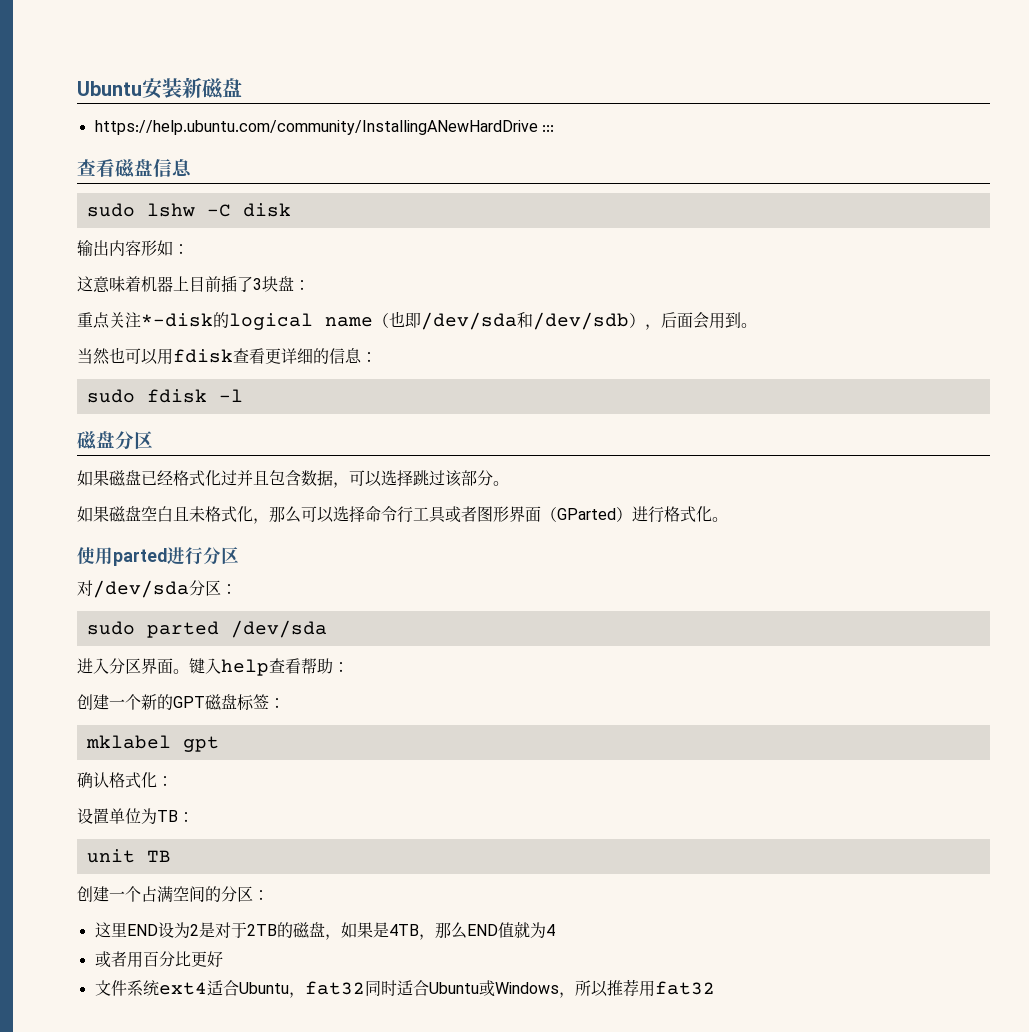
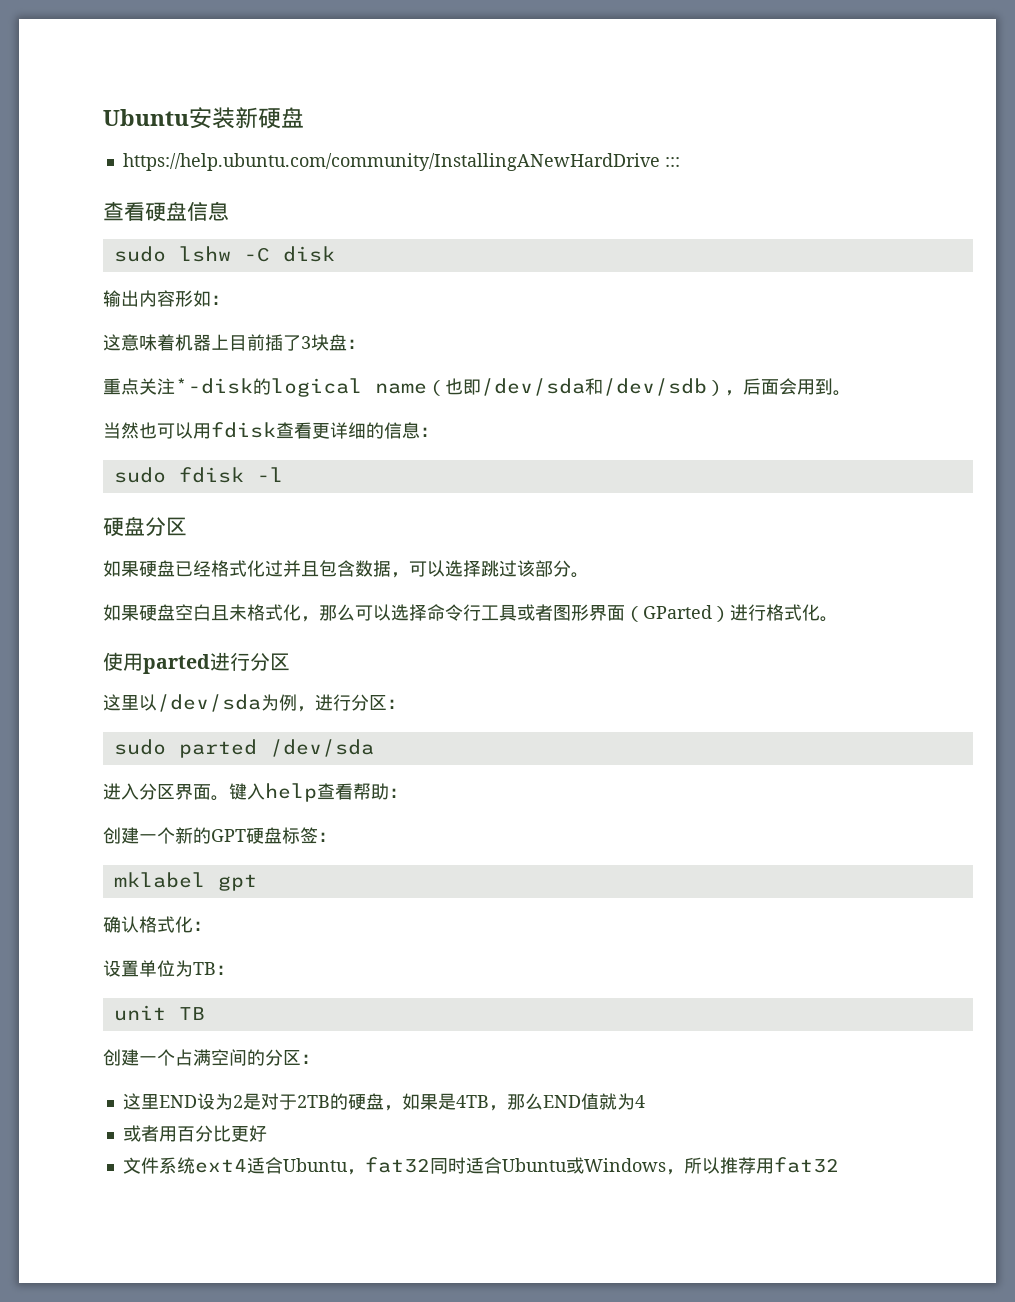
- Ubuntu安装新磁盘
+ Ubuntu安装新硬盘
- 查看磁盘信息
+ 查看硬盘信息
- 磁盘分区
+ 硬盘分区
- 如果磁盘已经格式化过并且包含数据，可以选择跳过该部分。
+ 如果硬盘已经格式化过并且包含数据，可以选择跳过该部分。
- 如果磁盘空白且未格式化，那么可以选择命令行工具或者图形界面（GParted）进行格式化。
+ 如果硬盘空白且未格式化，那么可以选择命令行工具或者图形界面（GParted）进行格式化。
- 对/dev/sda分区：
+ 这里以/dev/sda为例，进行分区：
- 创建一个新的GPT磁盘标签：
+ 创建一个新的GPT硬盘标签：
- 这里END设为2是对于2TB的磁盘，如果是4TB，那么END值就为4
+ 这里END设为2是对于2TB的硬盘，如果是4TB，那么END值就为4

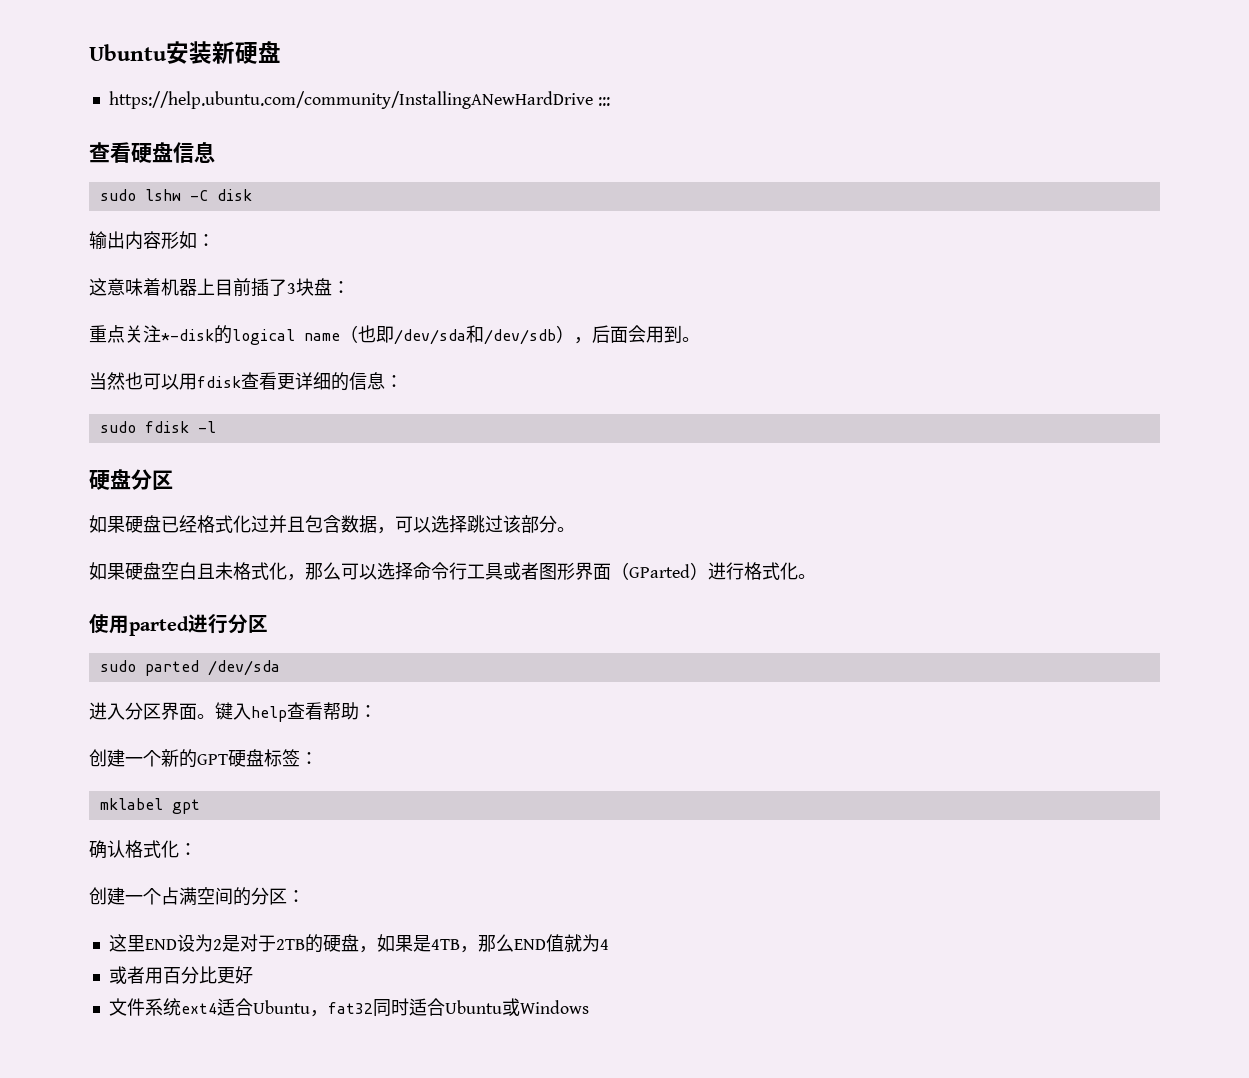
- 这里以/dev/sda为例，进行分区：
- 设置单位为TB：
- unit TB
- 文件系统ext4适合Ubuntu，fat32同时适合Ubuntu或Windows，所以推荐用fat32
+ 文件系统ext4适合Ubuntu，fat32同时适合Ubuntu或Windows

